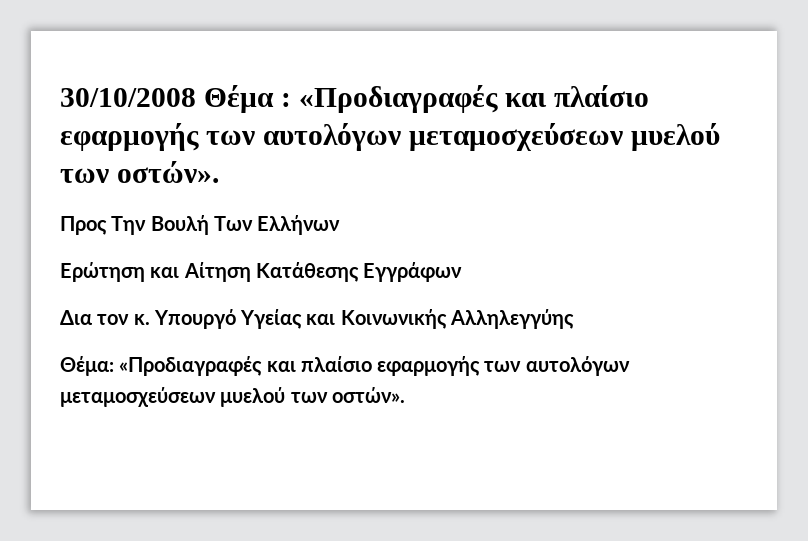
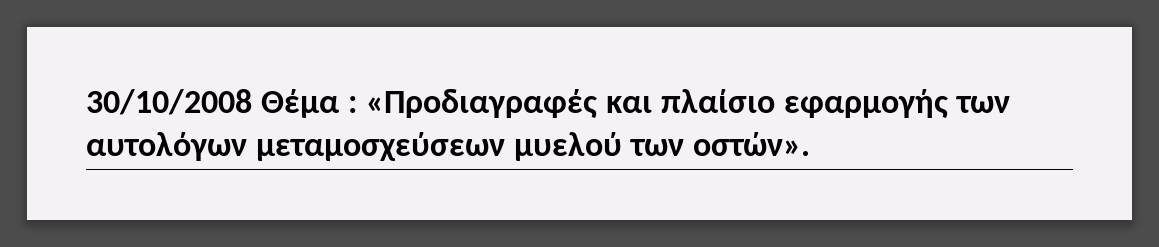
- Προς Την Βουλή Των Ελλήνων
- Ερώτηση και Αίτηση Κατάθεσης Εγγράφων
- Δια τον κ. Υπουργό Υγείας και Κοινωνικής Αλληλεγγύης
- Θέμα: «Προδιαγραφές και πλαίσιο εφαρμογής των αυτολόγων μεταμοσχεύσεων μυελού των οστών».

